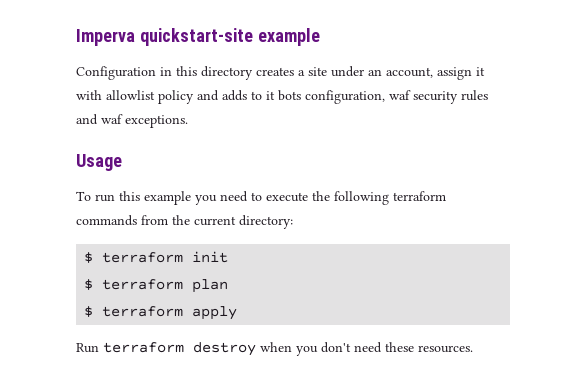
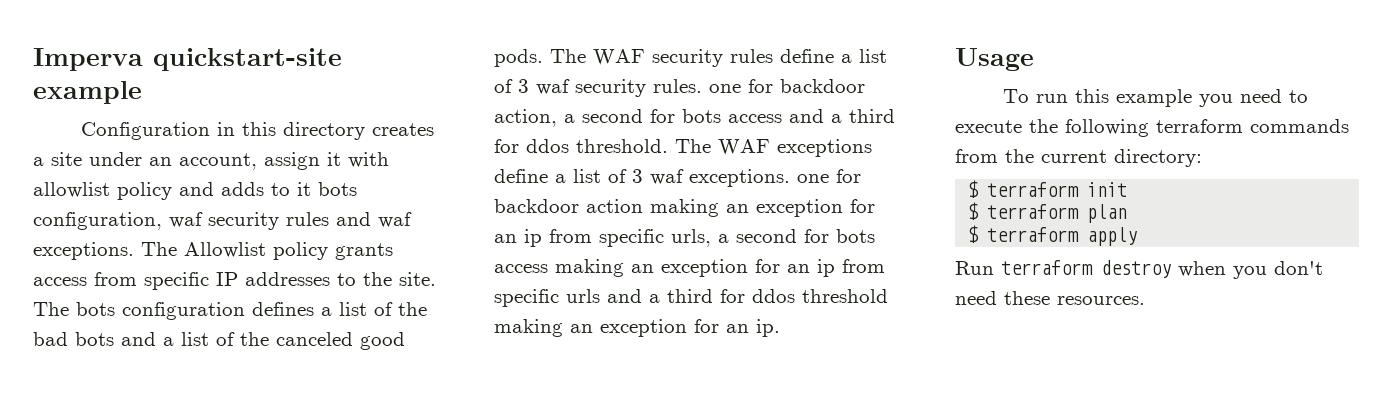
+ The Allowlist policy grants access from specific IP addresses to the site. The bots configuration defines a list of the bad bots and a list of the canceled good pods. The WAF security rules define a list of 3 waf security rules. one for backdoor action, a second for bots access and a third for ddos threshold. The WAF exceptions define a list of 3 waf exceptions. one for backdoor action making an exception for an ip from specific urls, a second for bots access making an exception for an ip from specific urls and a third for ddos threshold making an exception for an ip.

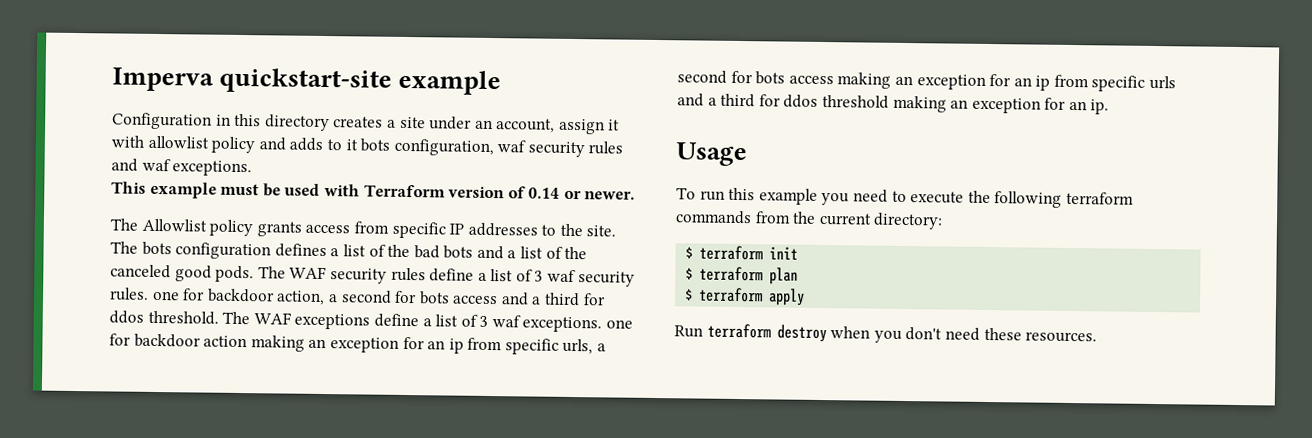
- Configuration in this directory creates a site under an account, assign it with allowlist policy and adds to it bots configuration, waf security rules and waf exceptions. The Allowlist policy grants access from specific IP addresses to the site.
+ Configuration in this directory creates a site under an account, assign it with allowlist policy and adds to it bots configuration, waf security rules and waf exceptions.
+ This example must be used with Terraform version of 0.14 or newer.
+ The Allowlist policy grants access from specific IP addresses to the site.

